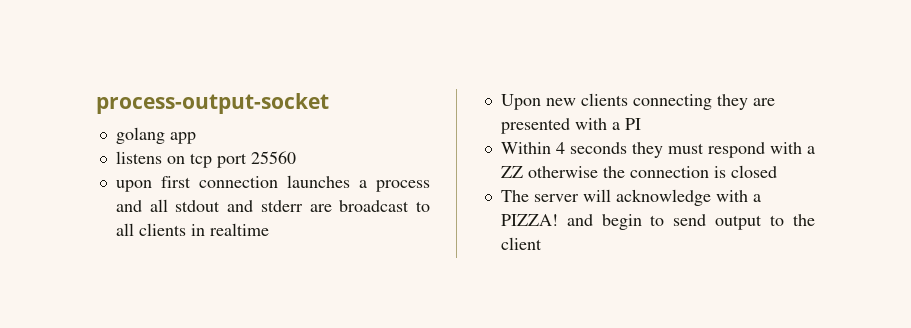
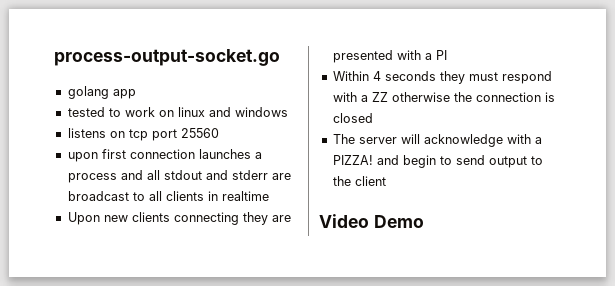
- process-output-socket
+ process-output-socket.go
+ tested to work on linux and windows
+ Video Demo

